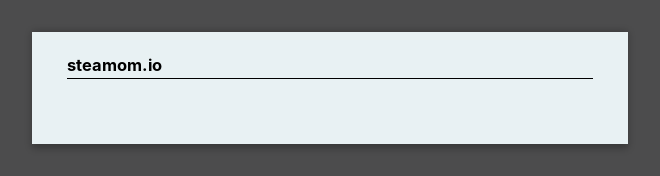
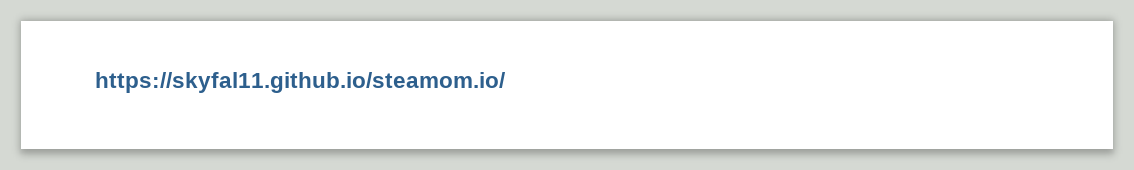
- steamom.io
+ https://skyfal11.github.io/steamom.io/

